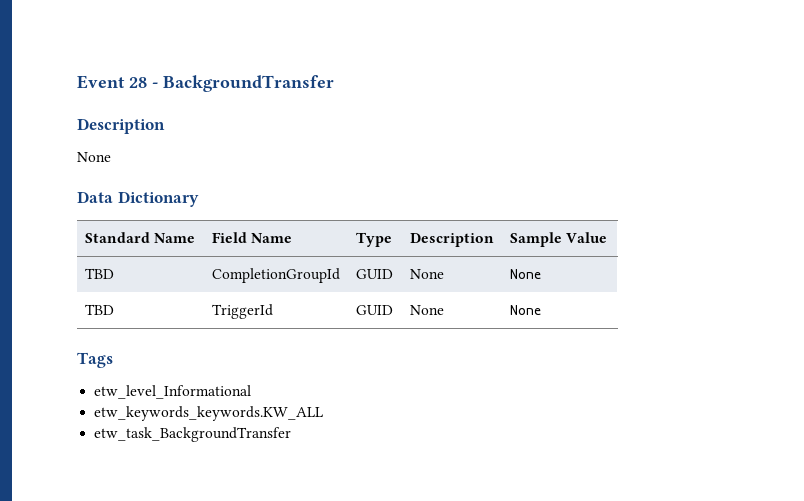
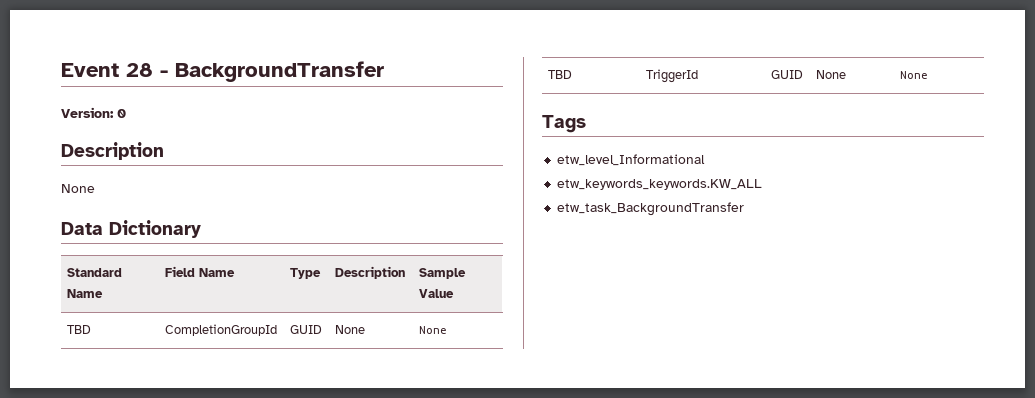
+ Version: 0

